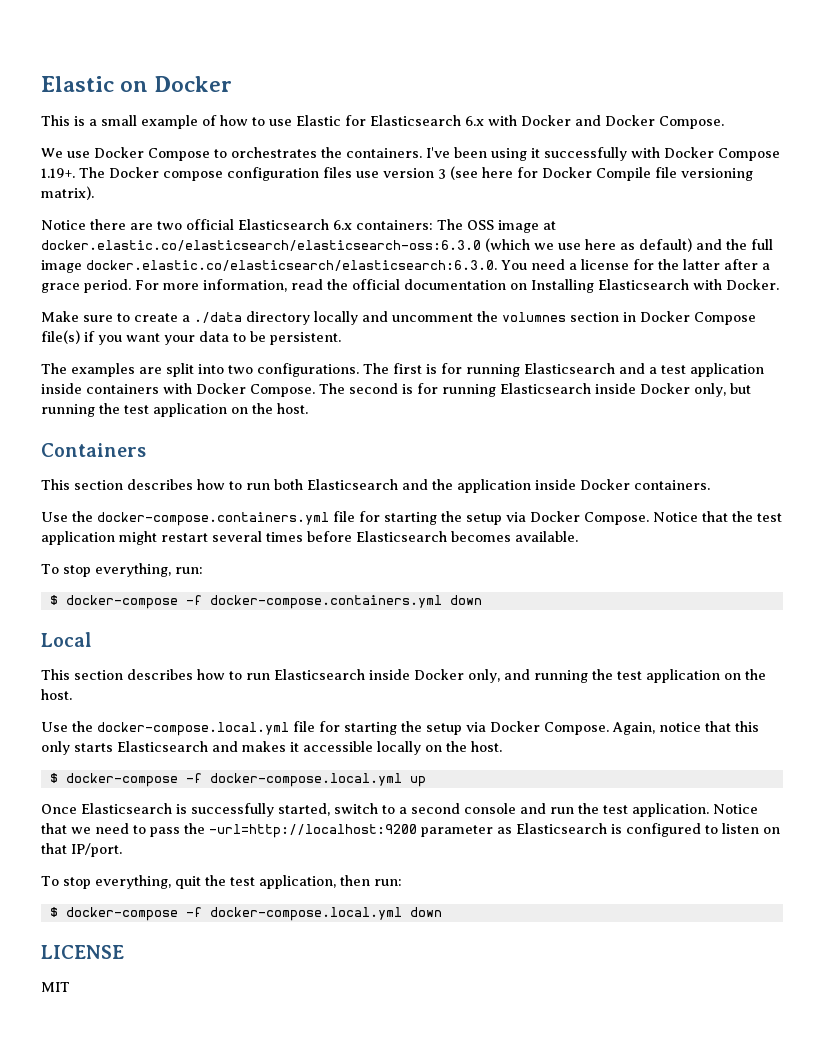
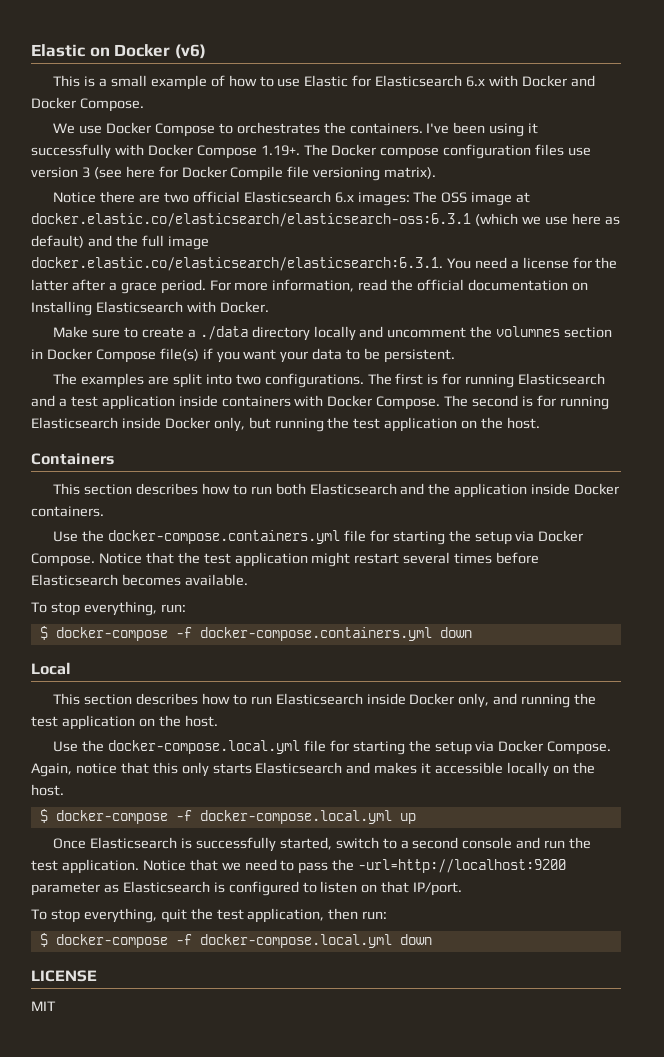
- Elastic on Docker
+ Elastic on Docker (v6)
- Notice there are two official Elasticsearch 6.x containers: The OSS image at docker.elastic.co/elasticsearch/elasticsearch-oss:6.3.0 (which we use here as default) and the full image docker.elastic.co/elasticsearch/elasticsearch:6.3.0. You need a license for the latter after a grace period.
+ Notice there are two official Elasticsearch 6.x images: The OSS image at docker.elastic.co/elasticsearch/elasticsearch-oss:6.3.1 (which we use here as default) and the full image docker.elastic.co/elasticsearch/elasticsearch:6.3.1. You need a license for the latter after a grace period.

